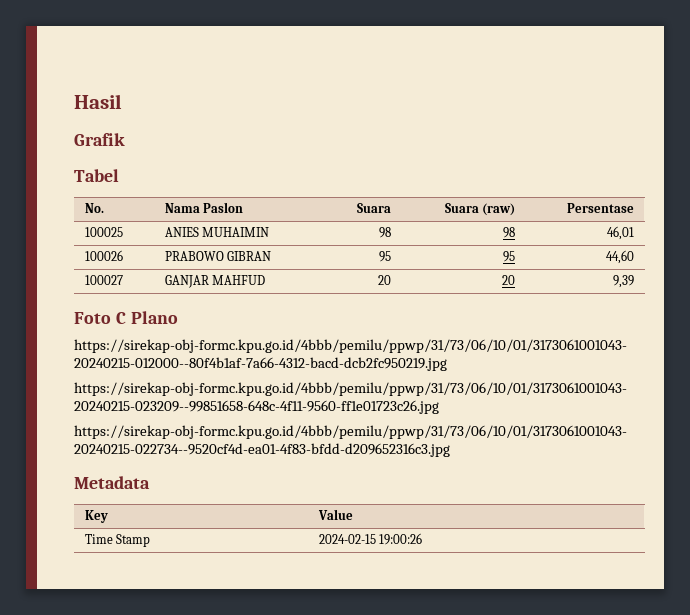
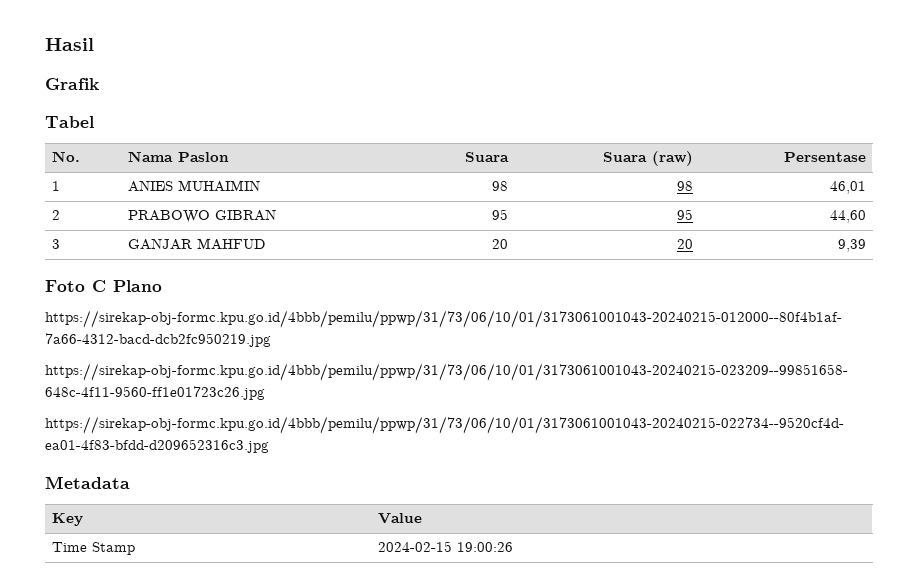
- 100025 | ANIES MUHAIMIN | 98 | 98 | 46,01
+ 1 | ANIES MUHAIMIN | 98 | 98 | 46,01
- 100026 | PRABOWO GIBRAN | 95 | 95 | 44,60
+ 2 | PRABOWO GIBRAN | 95 | 95 | 44,60
- 100027 | GANJAR MAHFUD | 20 | 20 | 9,39
+ 3 | GANJAR MAHFUD | 20 | 20 | 9,39

